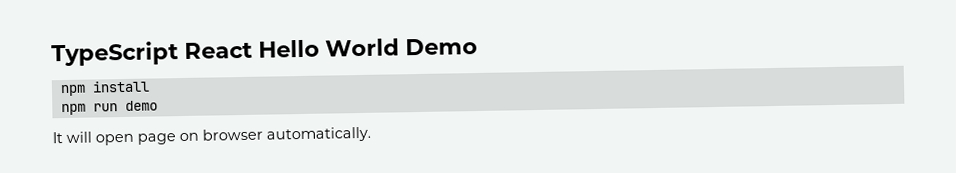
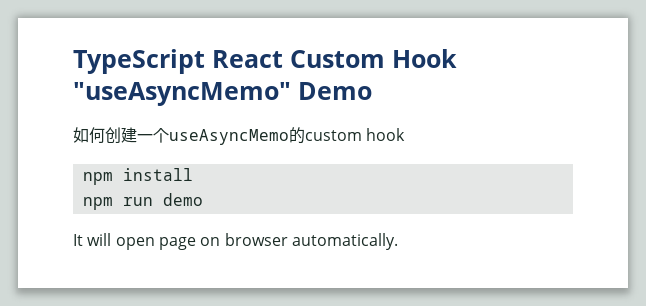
- TypeScript React Hello World Demo
+ TypeScript React Custom Hook "useAsyncMemo" Demo
+ 如何创建一个useAsyncMemo的custom hook

